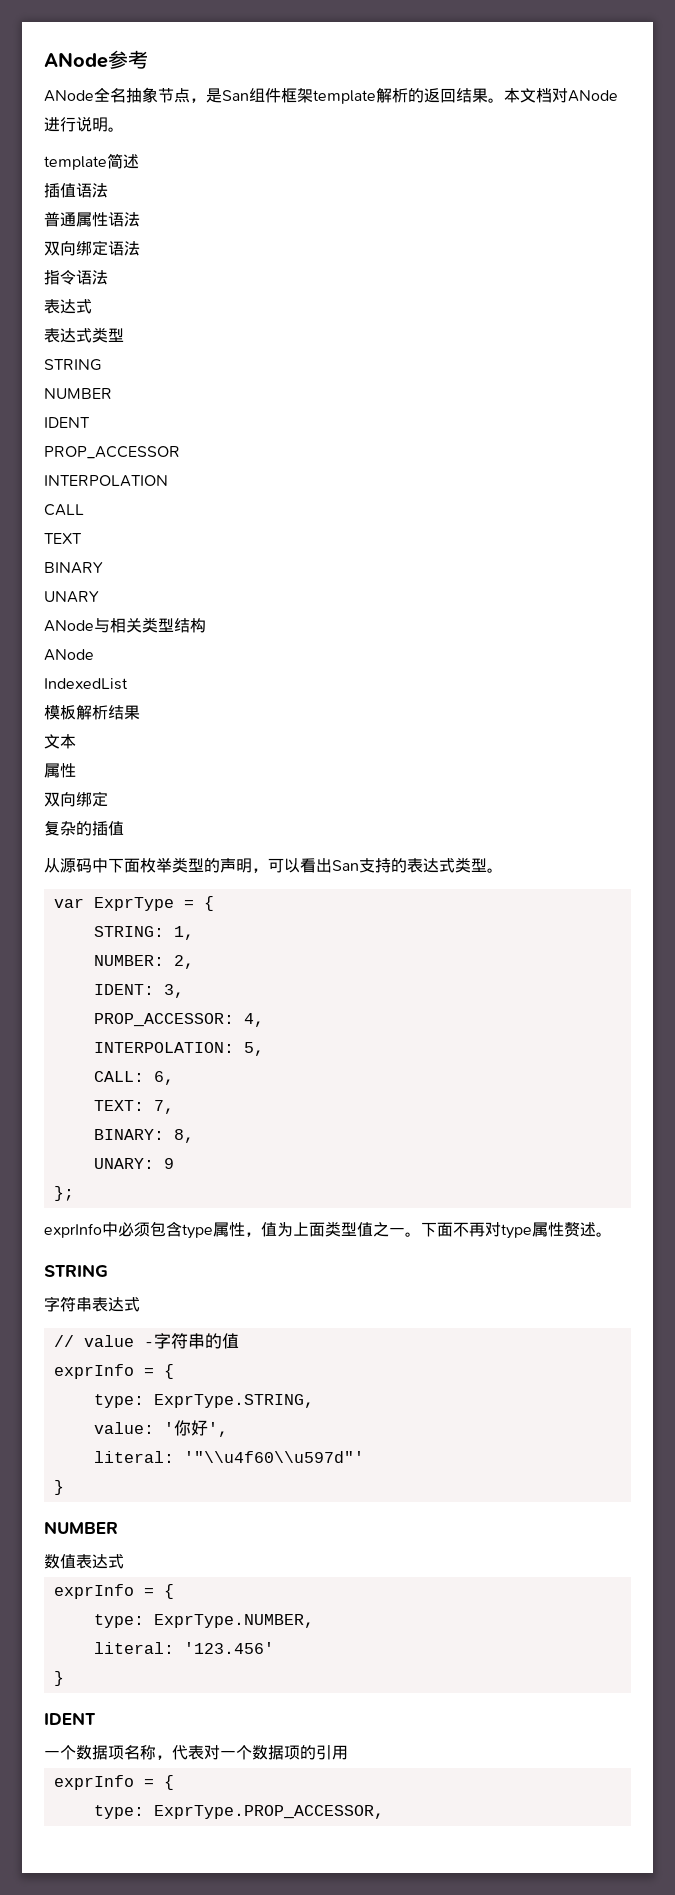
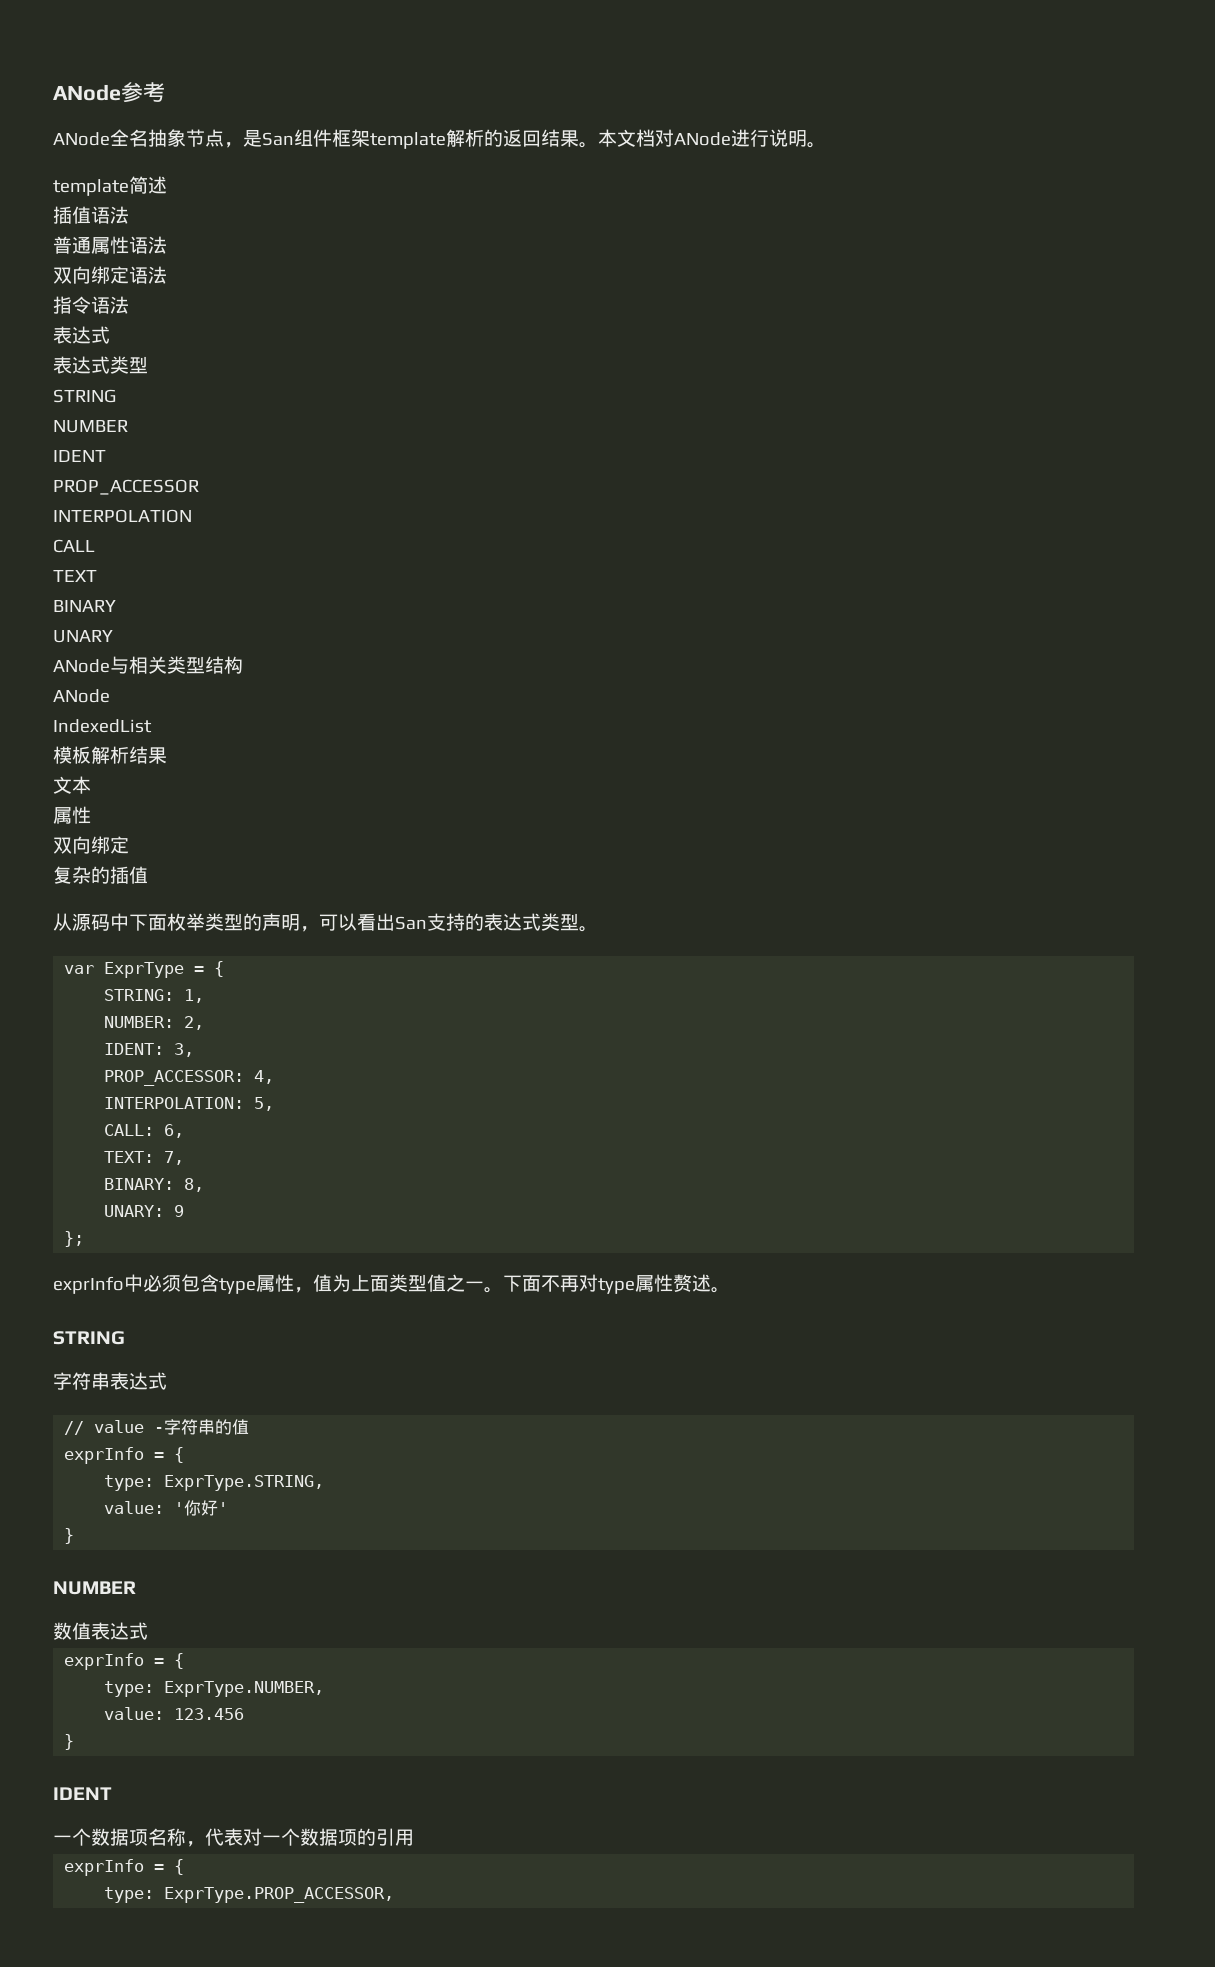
- value: '你好',
- literal: '"\\u4f60\\u597d"'
+ value: '你好'
- literal: '123.456'
+ value: 123.456

